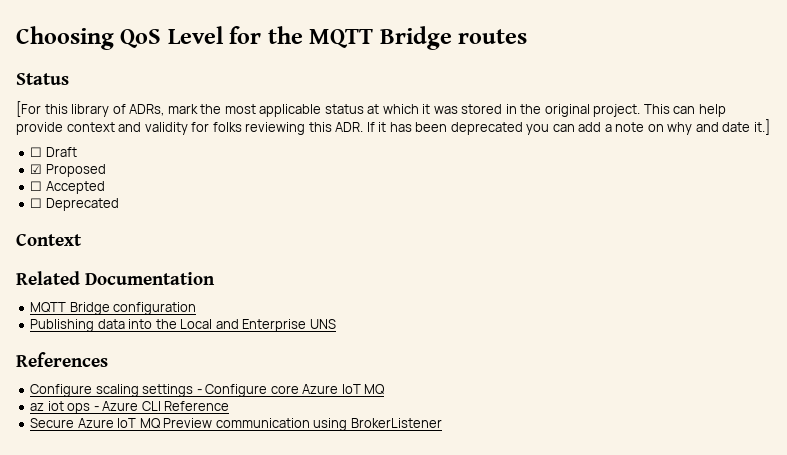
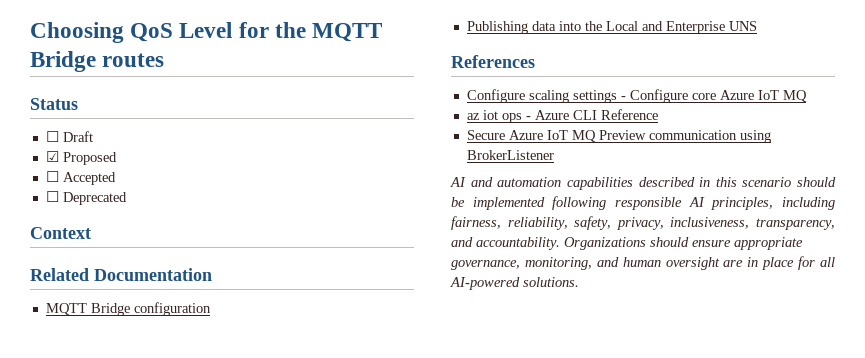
- [For this library of ADRs, mark the most applicable status at which it was stored in the original project. This can help provide context and validity for folks reviewing this ADR. If it has been deprecated you can add a note on why and date it.]
+ AI and automation capabilities described in this scenario should be implemented following responsible AI principles, including fairness, reliability, safety, privacy, inclusiveness, transparency, and accountability. Organizations should ensure appropriate governance, monitoring, and human oversight are in place for all AI-powered solutions.

